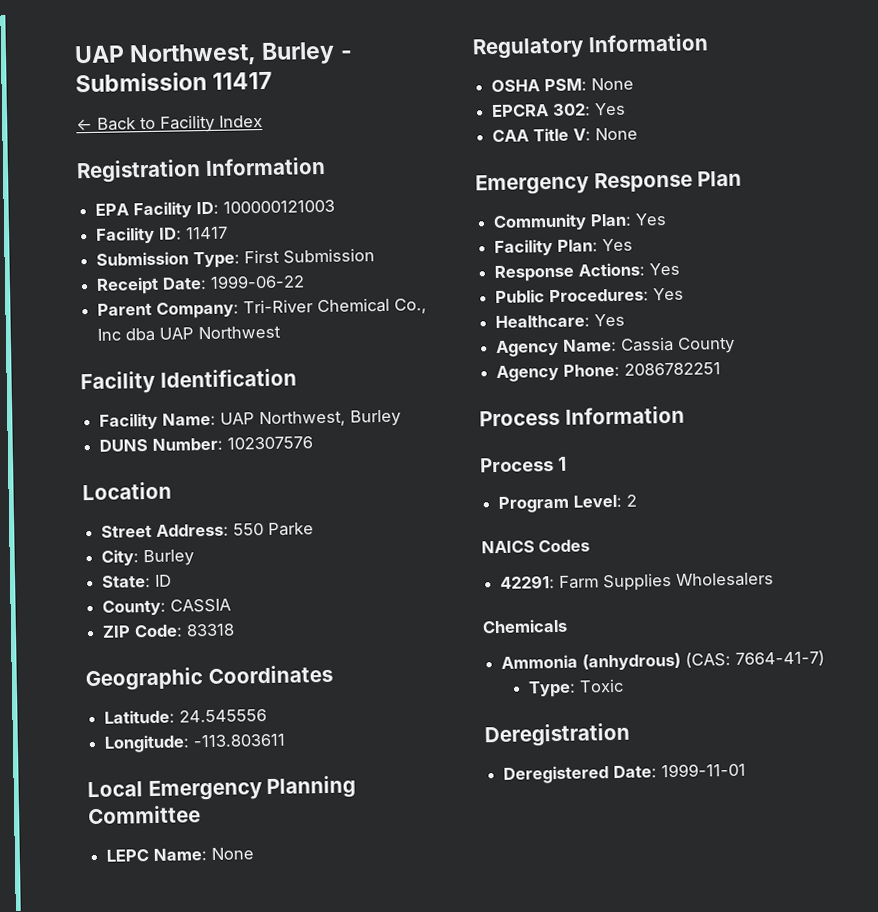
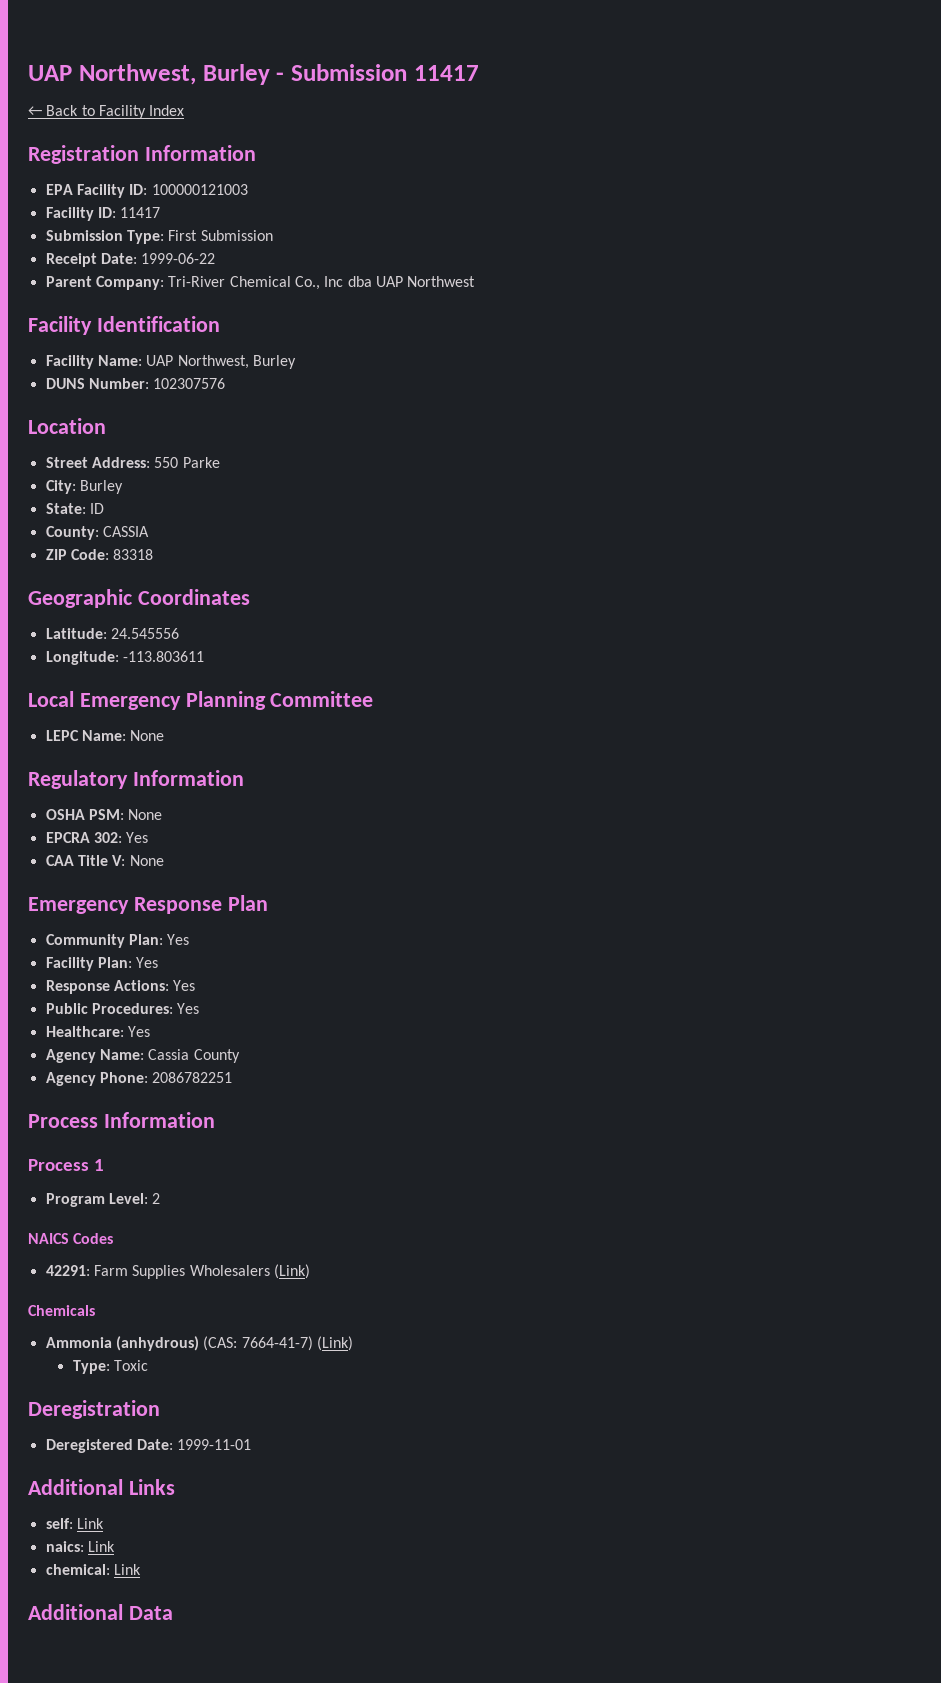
- 42291: Farm Supplies Wholesalers
+ 42291: Farm Supplies Wholesalers (Link)
- Ammonia (anhydrous) (CAS: 7664-41-7)
+ Ammonia (anhydrous) (CAS: 7664-41-7) (Link)
+ Additional Links
+ self: Link
+ naics: Link
+ chemical: Link
+ Additional Data

